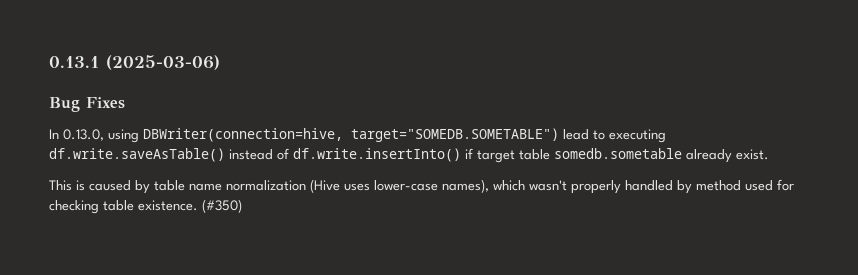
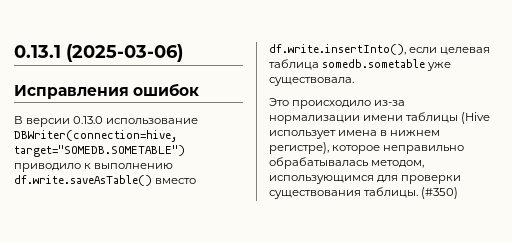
- Bug Fixes
- In 0.13.0, using DBWriter(connection=hive, target="SOMEDB.SOMETABLE") lead to executing df.write.saveAsTable() instead of df.write.insertInto() if target table somedb.sometable already exist.
- This is caused by table name normalization (Hive uses lower-case names), which wasn't properly handled by method used for checking table existence.
+ Исправления ошибок
+ В версии 0.13.0 использование DBWriter(connection=hive, target="SOMEDB.SOMETABLE") приводило к выполнению df.write.saveAsTable() вместо df.write.insertInto(), если целевая таблица somedb.sometable уже существовала.
+ Это происходило из-за нормализации имени таблицы (Hive использует имена в нижнем регистре), которое неправильно обрабатывалась методом, использующимся для проверки существования таблицы.

